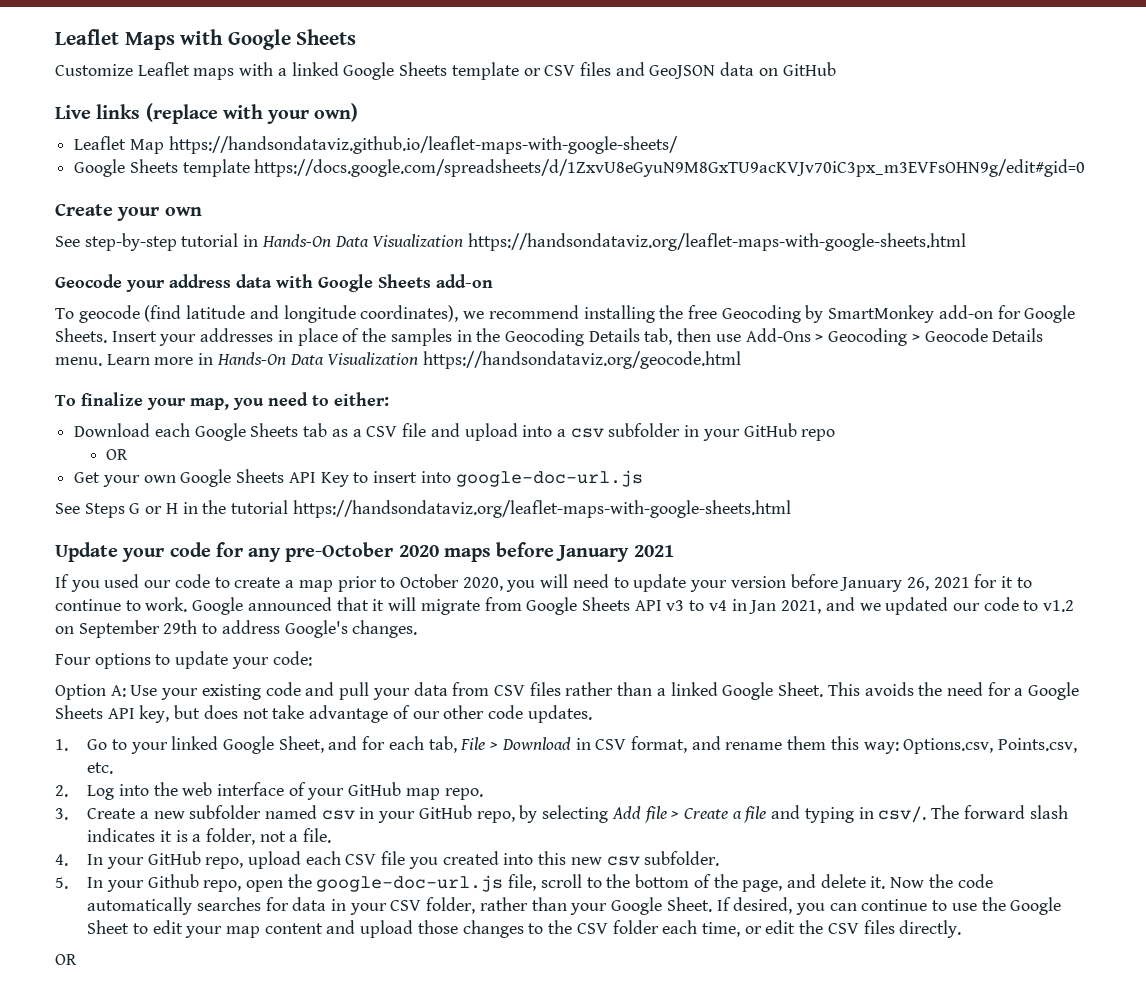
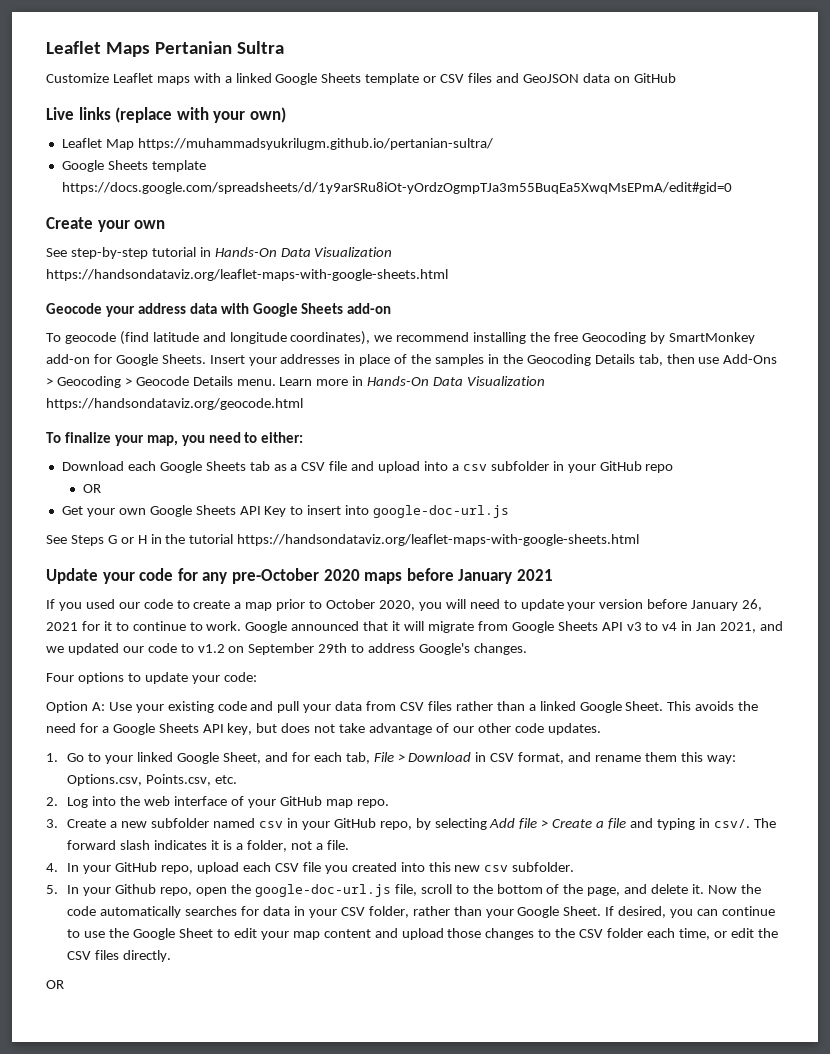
- Leaflet Maps with Google Sheets
+ Leaflet Maps Pertanian Sultra
- Leaflet Map https://handsondataviz.github.io/leaflet-maps-with-google-sheets/
- Google Sheets template https://docs.google.com/spreadsheets/d/1ZxvU8eGyuN9M8GxTU9acKVJv70iC3px_m3EVFsOHN9g/edit#gid=0
+ Leaflet Map https://muhammadsyukrilugm.github.io/pertanian-sultra/
+ Google Sheets template https://docs.google.com/spreadsheets/d/1y9arSRu8iOt-yOrdzOgmpTJa3m55BuqEa5XwqMsEPmA/edit#gid=0

